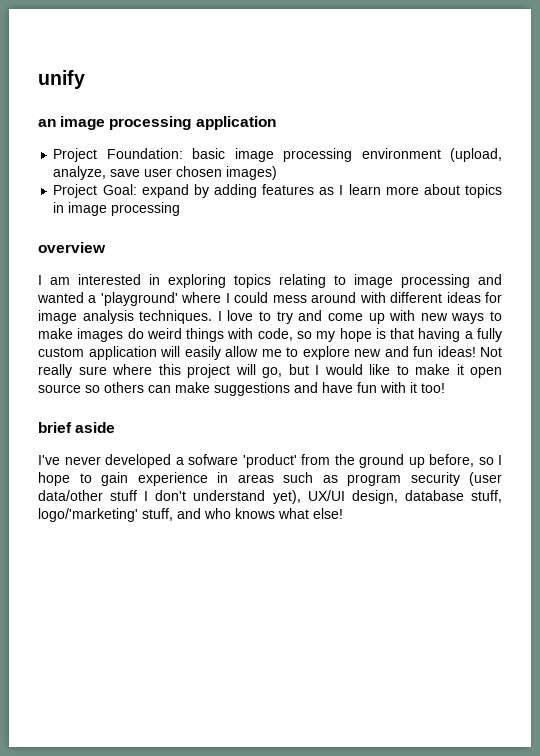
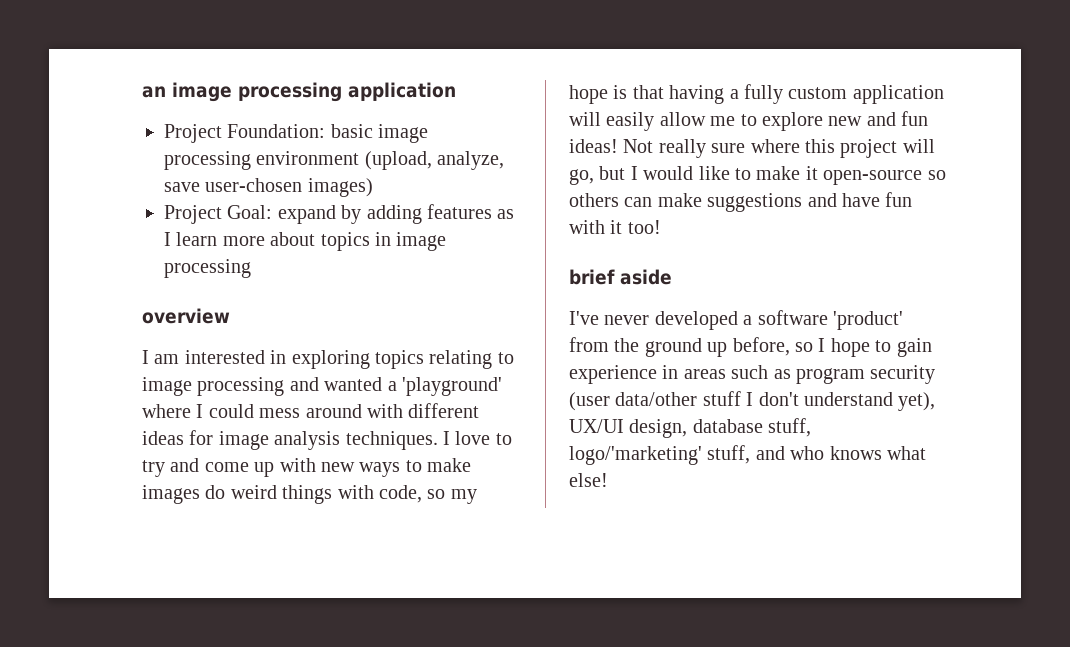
- unify
- Project Foundation: basic image processing environment (upload, analyze, save user chosen images)
+ Project Foundation: basic image processing environment (upload, analyze, save user-chosen images)
- Not really sure where this project will go, but I would like to make it open source so others can make suggestions and have fun with it too!
+ Not really sure where this project will go, but I would like to make it open-source so others can make suggestions and have fun with it too!
- I've never developed a sofware 'product' from the ground up before, so I hope to gain experience in areas such as program security (user data/other stuff I don't understand yet), UX/UI design, database stuff, logo/'marketing' stuff, and who knows what else!
+ I've never developed a software 'product' from the ground up before, so I hope to gain experience in areas such as program security (user data/other stuff I don't understand yet), UX/UI design, database stuff, logo/'marketing' stuff, and who knows what else!

